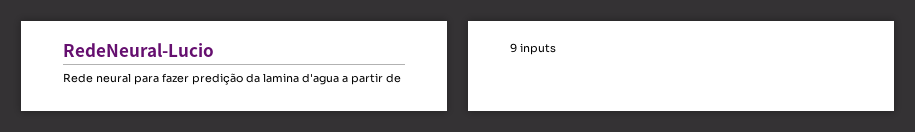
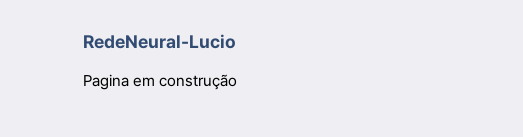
- Rede neural para fazer predição da lamina d'agua a partir de 9 inputs
+ Pagina em construção

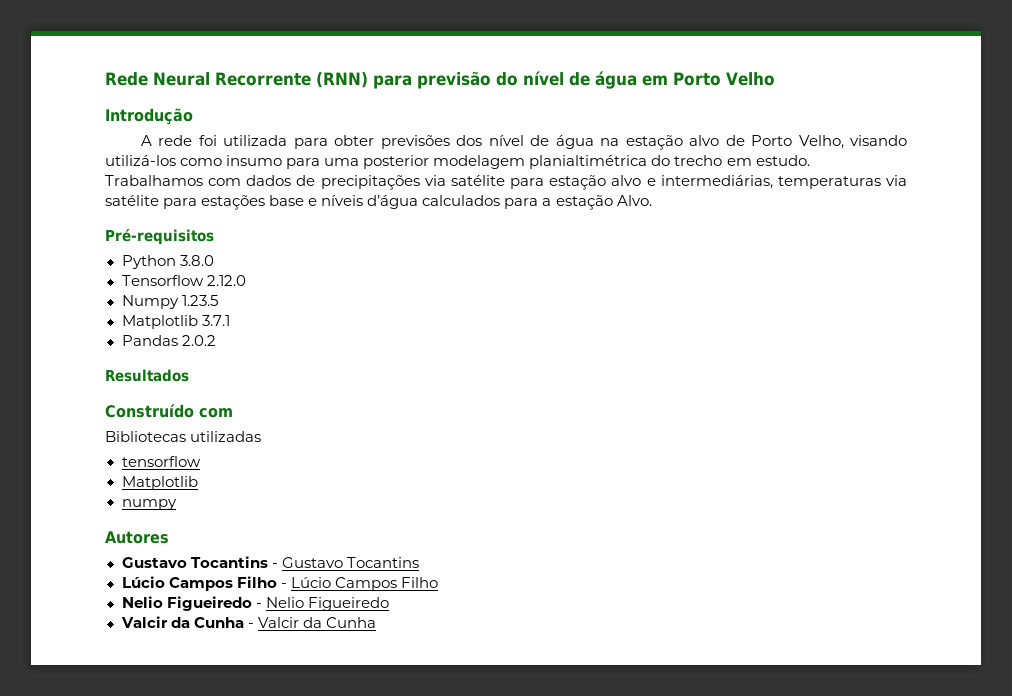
- RedeNeural-Lucio
- Pagina em construção
+ Rede Neural Recorrente (RNN) para previsão do nível de água em Porto Velho
+ Introdução
+ A rede foi utilizada para obter previsões dos nível de água na estação alvo de Porto Velho, visando utilizá-los como insumo para uma posterior modelagem planialtimétrica do trecho em estudo. Trabalhamos com dados de precipitações via satélite para estação alvo e intermediárias, temperaturas via satélite para estações base e níveis d’água calculados para a estação Alvo.
+ Pré-requisitos
+ Python 3.8.0
+ Tensorflow 2.12.0
+ Numpy 1.23.5
+ Matplotlib 3.7.1
+ Pandas 2.0.2
+ Resultados
+ Construído com
+ Bibliotecas utilizadas
+ tensorflow
+ Matplotlib
+ numpy
+ Autores
+ Gustavo Tocantins - Gustavo Tocantins
+ Lúcio Campos Filho - Lúcio Campos Filho
+ Nelio Figueiredo - Nelio Figueiredo
+ Valcir da Cunha - Valcir da Cunha

